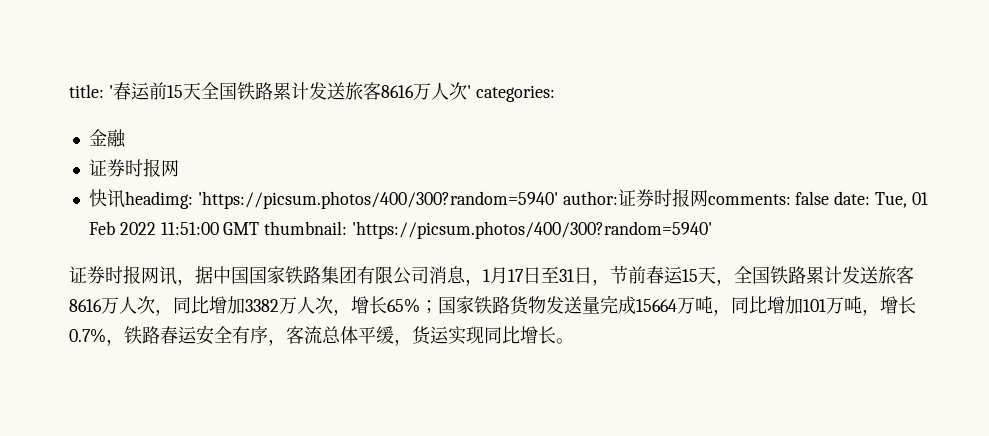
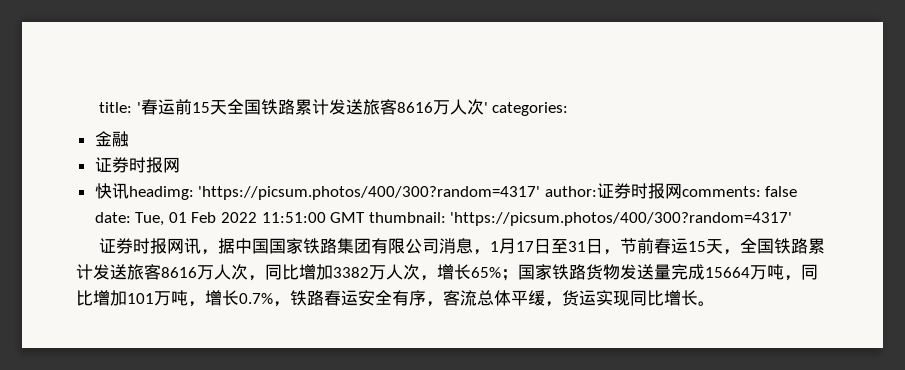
- 快讯headimg: 'https://picsum.photos/400/300?random=5940' author:证券时报网comments: false date: Tue, 01 Feb 2022 11:51:00 GMT thumbnail: 'https://picsum.photos/400/300?random=5940'
+ 快讯headimg: 'https://picsum.photos/400/300?random=4317' author:证券时报网comments: false date: Tue, 01 Feb 2022 11:51:00 GMT thumbnail: 'https://picsum.photos/400/300?random=4317'

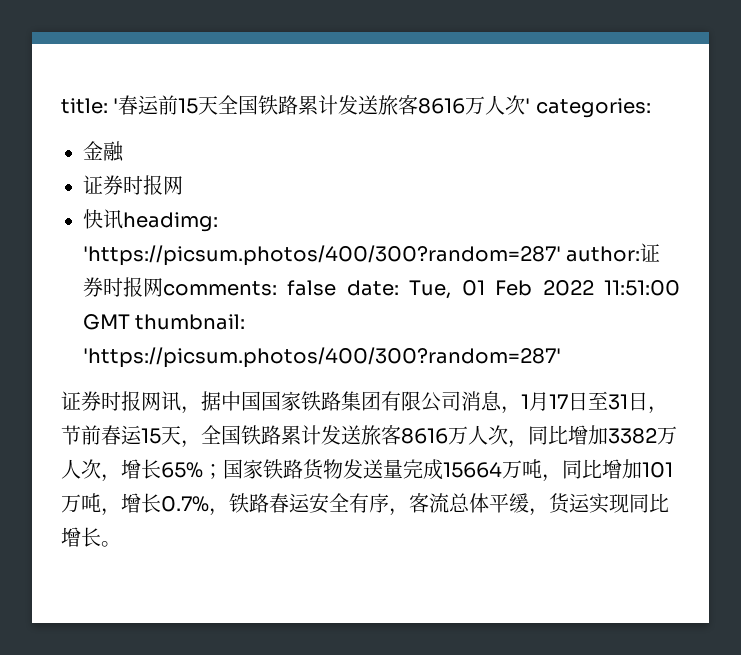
- 快讯headimg: 'https://picsum.photos/400/300?random=4317' author:证券时报网comments: false date: Tue, 01 Feb 2022 11:51:00 GMT thumbnail: 'https://picsum.photos/400/300?random=4317'
+ 快讯headimg: 'https://picsum.photos/400/300?random=287' author:证券时报网comments: false date: Tue, 01 Feb 2022 11:51:00 GMT thumbnail: 'https://picsum.photos/400/300?random=287'

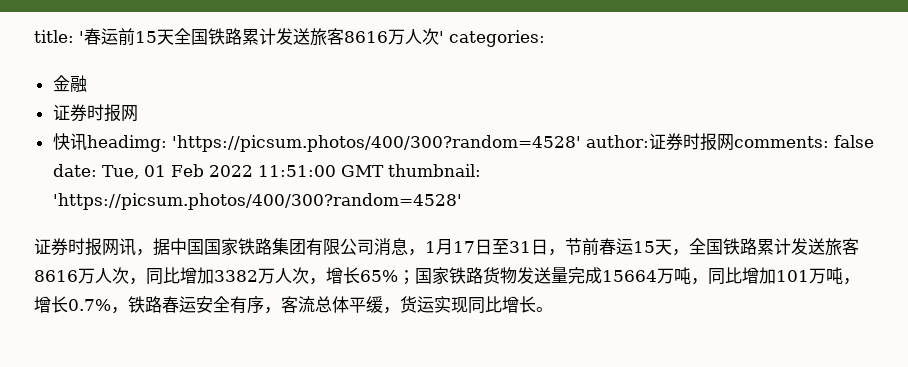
- 快讯headimg: 'https://picsum.photos/400/300?random=287' author:证券时报网comments: false date: Tue, 01 Feb 2022 11:51:00 GMT thumbnail: 'https://picsum.photos/400/300?random=287'
+ 快讯headimg: 'https://picsum.photos/400/300?random=4528' author:证券时报网comments: false date: Tue, 01 Feb 2022 11:51:00 GMT thumbnail: 'https://picsum.photos/400/300?random=4528'

